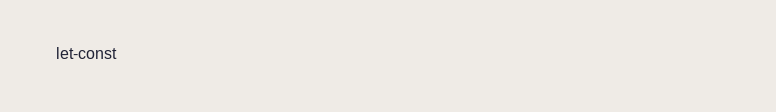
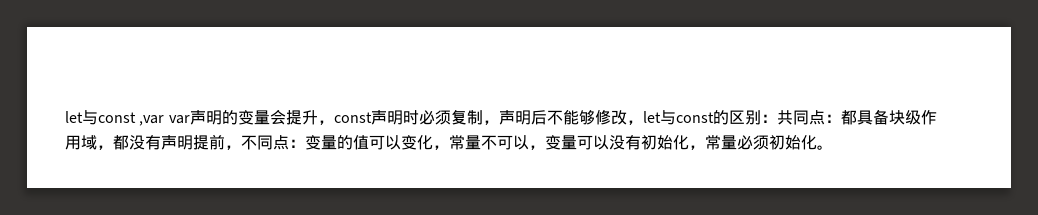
- let-const
+ let与const ,var var声明的变量会提升，const声明时必须复制，声明后不能够修改，let与const的区别：共同点：都具备块级作用域，都没有声明提前，不同点：变量的值可以变化，常量不可以，变量可以没有初始化，常量必须初始化。

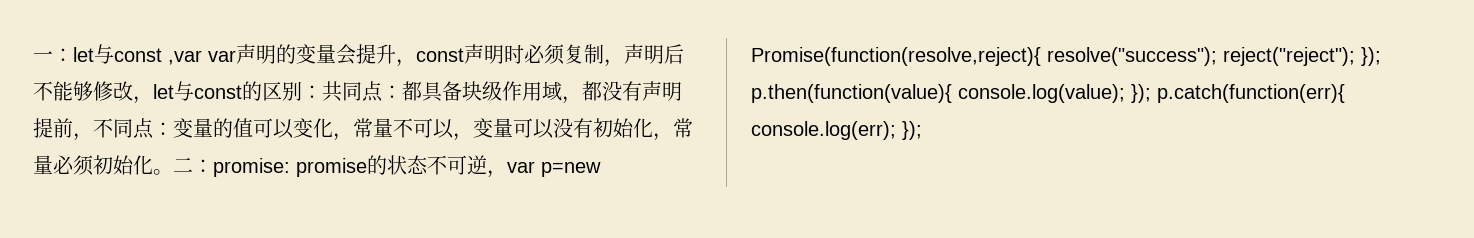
- let与const ,var var声明的变量会提升，const声明时必须复制，声明后不能够修改，let与const的区别：共同点：都具备块级作用域，都没有声明提前，不同点：变量的值可以变化，常量不可以，变量可以没有初始化，常量必须初始化。
+ 一：let与const ,var var声明的变量会提升，const声明时必须复制，声明后不能够修改，let与const的区别：共同点：都具备块级作用域，都没有声明提前，不同点：变量的值可以变化，常量不可以，变量可以没有初始化，常量必须初始化。
+ 二：promise: promise的状态不可逆，var p=new Promise(function(resolve,reject){ resolve("success"); reject("reject"); }); p.then(function(value){ console.log(value); }); p.catch(function(err){ console.log(err); });

